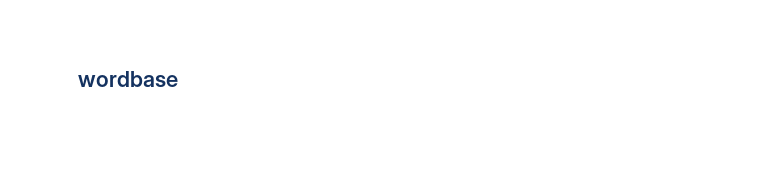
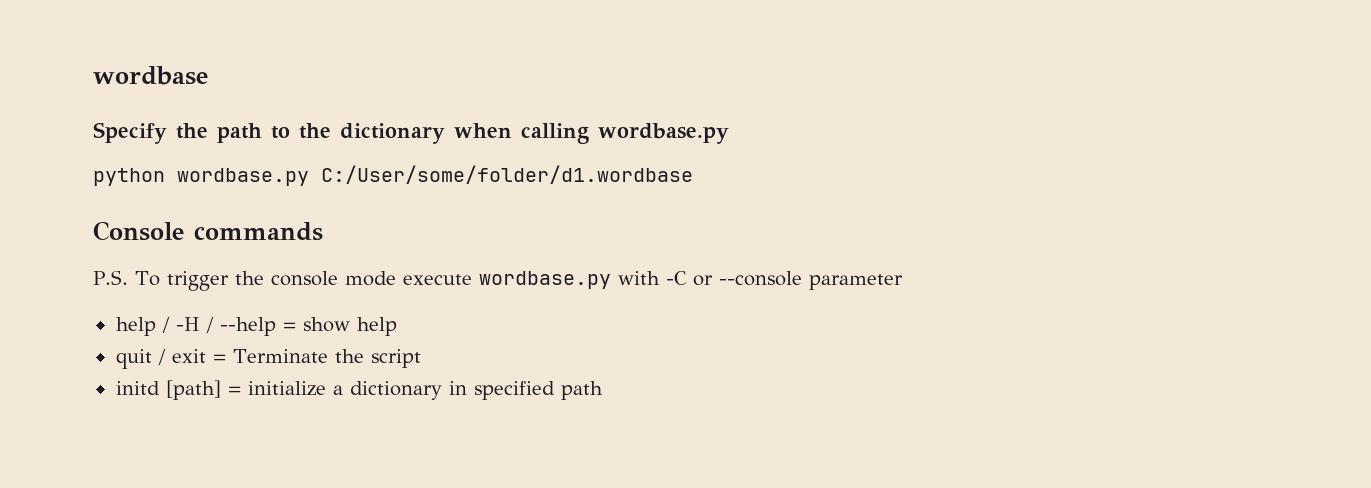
+ Specify the path to the dictionary when calling wordbase.py
+ python wordbase.py C:/User/some/folder/d1.wordbase
+ Console commands
+ P.S. To trigger the console mode execute wordbase.py with -C or --console parameter
+ help / -H / --help = show help
+ quit / exit = Terminate the script
+ initd [path] = initialize a dictionary in specified path

